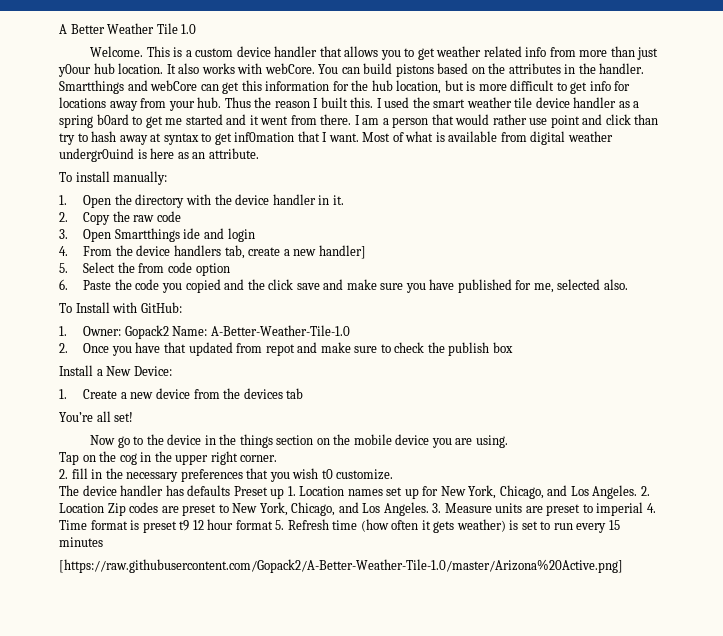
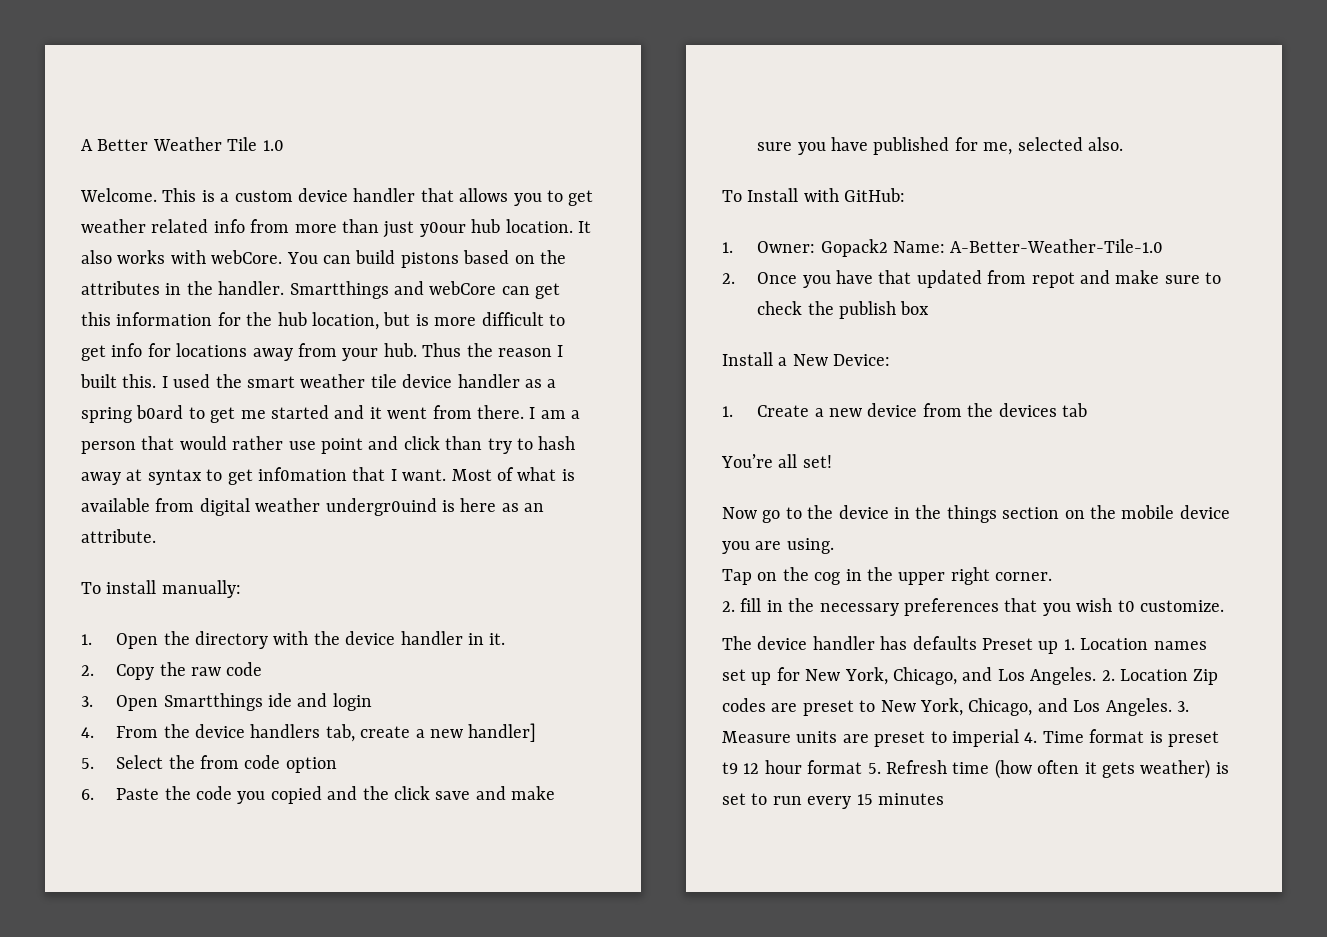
- [https://raw.githubusercontent.com/Gopack2/A-Better-Weather-Tile-1.0/master/Arizona%20Active.png]

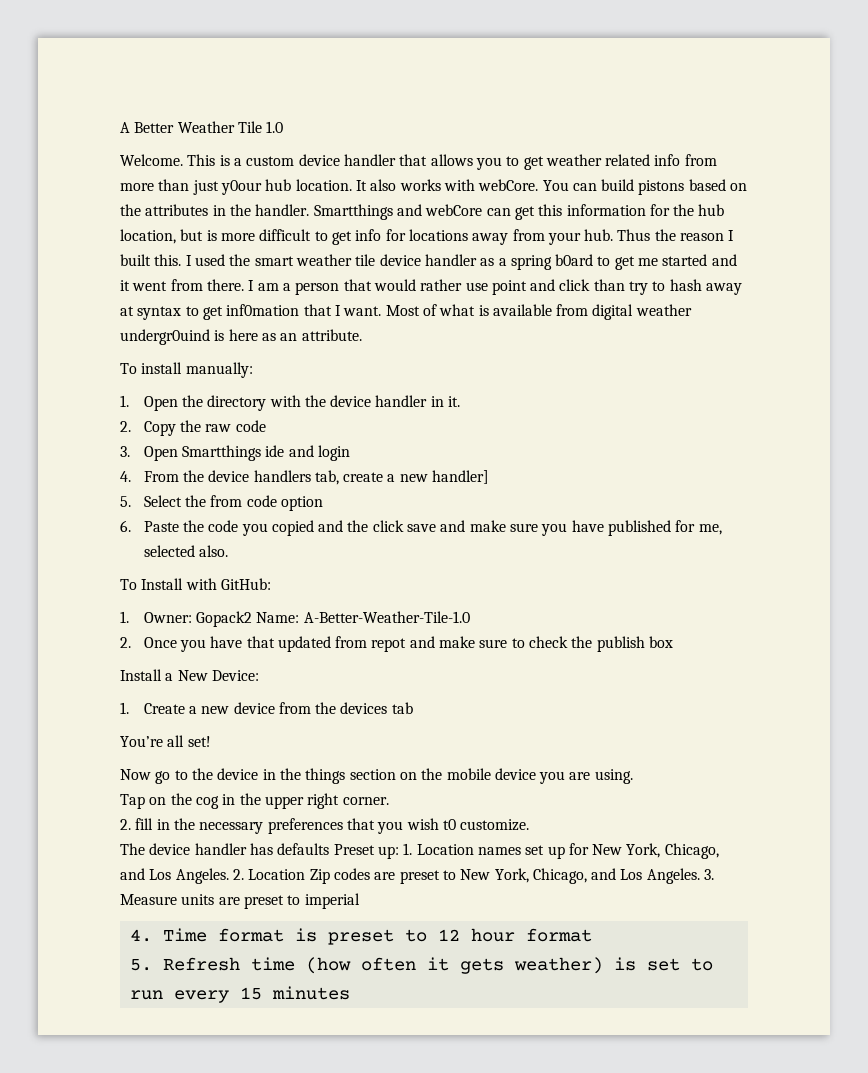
- The device handler has defaults Preset up 1. Location names set up for New York, Chicago, and Los Angeles.
+ The device handler has defaults Preset up: 1. Location names set up for New York, Chicago, and Los Angeles.
- 3. Measure units are preset to imperial 4. Time format is preset t9 12 hour format 5. Refresh time (how often it gets weather) is set to run every 15 minutes
+ 3. Measure units are preset to imperial
+ 4. Time format is preset to 12 hour format
+ 5. Refresh time (how often it gets weather) is set to run every 15 minutes

